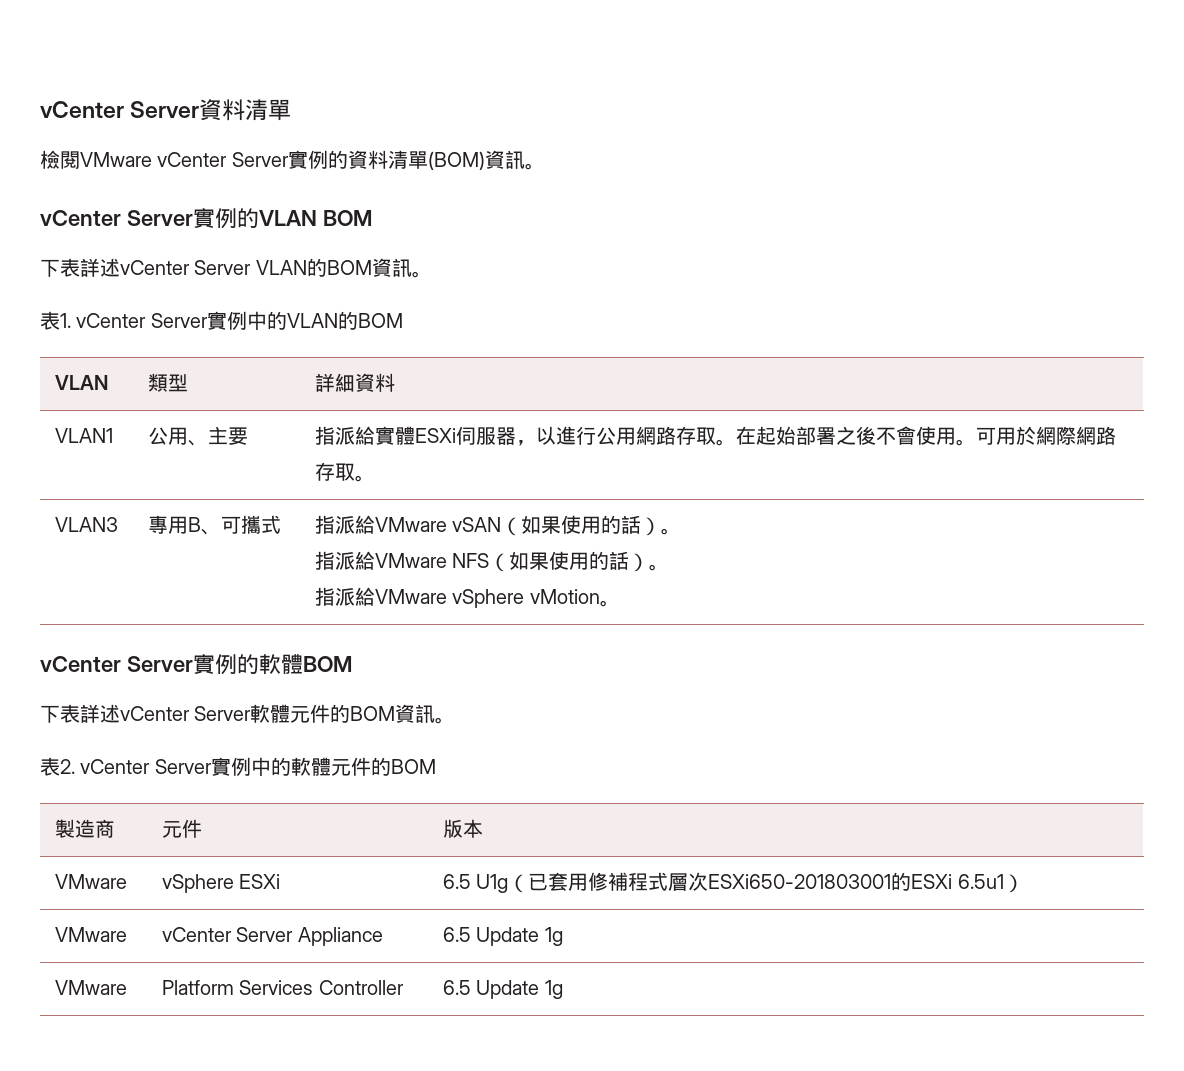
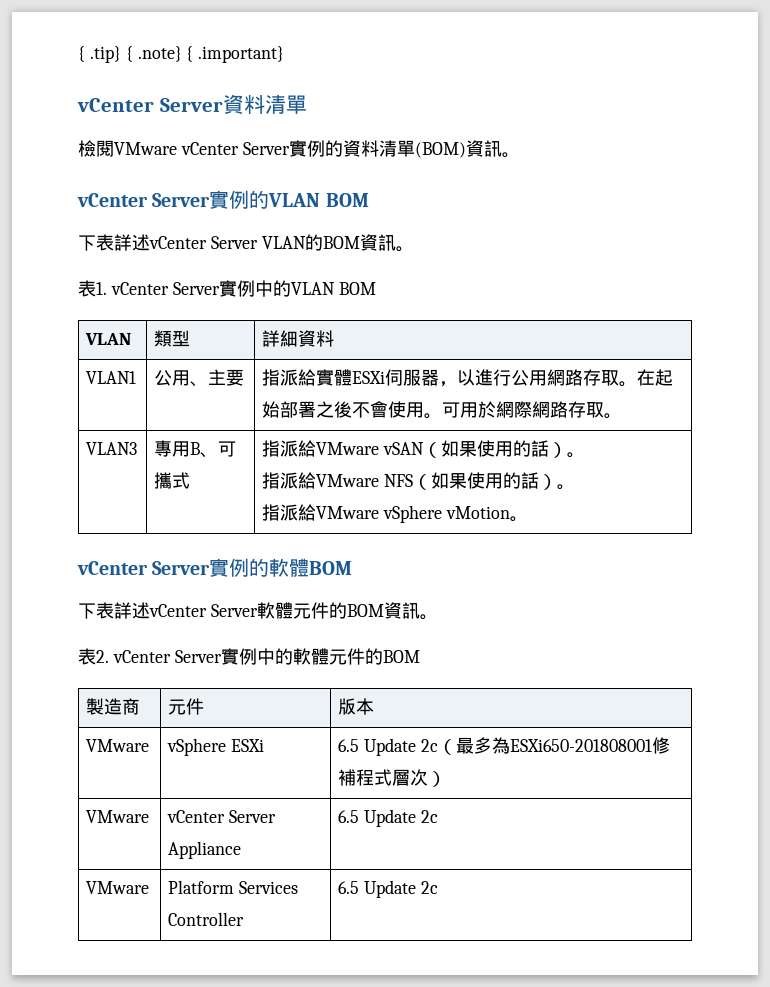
+ { .tip} { .note} { .important}
- 表1. vCenter Server實例中的VLAN的BOM
+ 表1. vCenter Server實例中的VLAN BOM
- VMware | vSphere ESXi | 6.5 U1g（已套用修補程式層次ESXi650-201803001的ESXi 6.5u1）
+ VMware | vSphere ESXi | 6.5 Update 2c（最多為ESXi650-201808001修補程式層次）
- VMware | vCenter Server Appliance | 6.5 Update 1g
+ VMware | vCenter Server Appliance | 6.5 Update 2c
- VMware | Platform Services Controller | 6.5 Update 1g
+ VMware | Platform Services Controller | 6.5 Update 2c

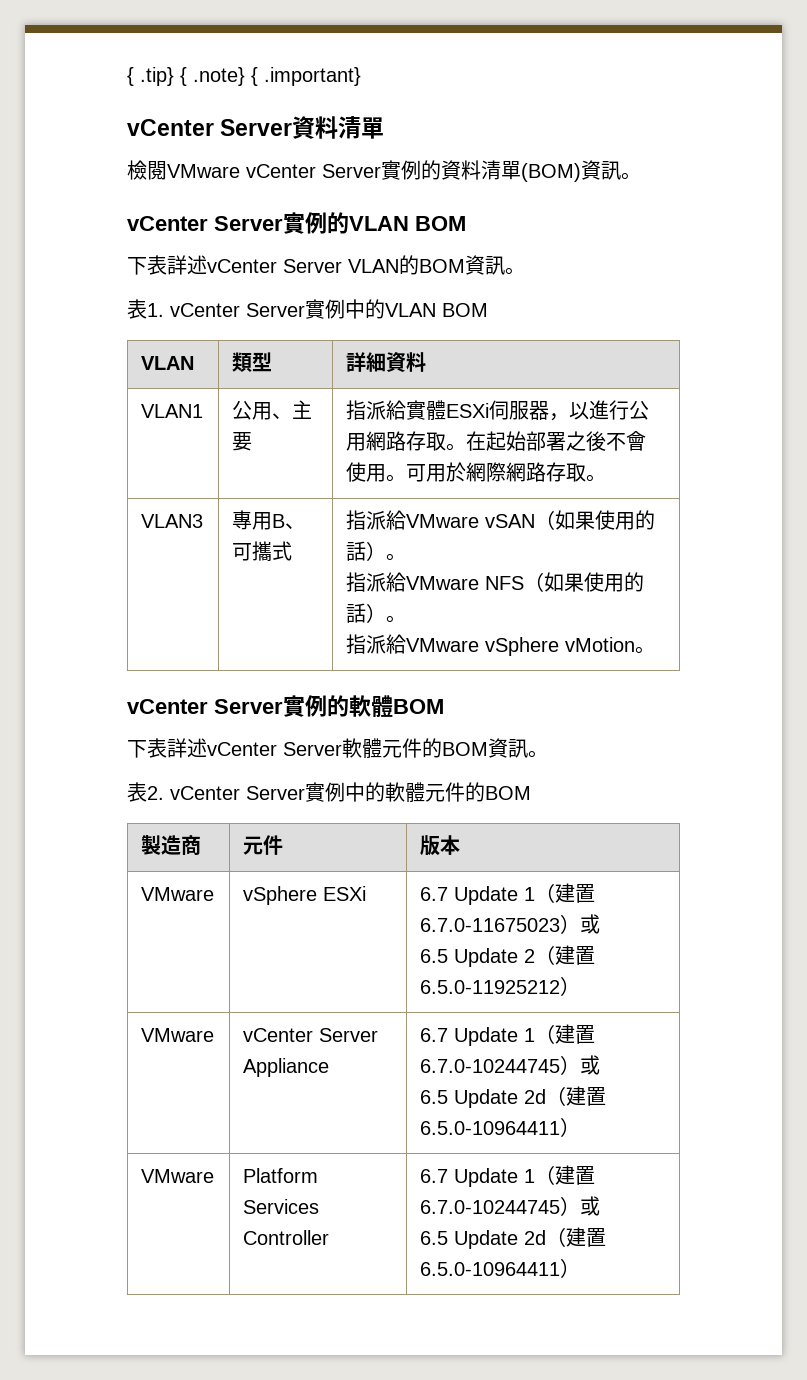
- VMware | vSphere ESXi | 6.5 Update 2c（最多為ESXi650-201808001修補程式層次）
+ VMware | vSphere ESXi | 6.7 Update 1（建置6.7.0-11675023）或
+ 6.5 Update 2（建置6.5.0-11925212）
- VMware | vCenter Server Appliance | 6.5 Update 2c
- VMware | Platform Services Controller | 6.5 Update 2c
+ VMware | vCenter Server Appliance | 6.7 Update 1（建置6.7.0-10244745）或
+ 6.5 Update 2d（建置6.5.0-10964411）
+ VMware | Platform Services Controller | 6.7 Update 1（建置6.7.0-10244745）或
+ 6.5 Update 2d（建置6.5.0-10964411）

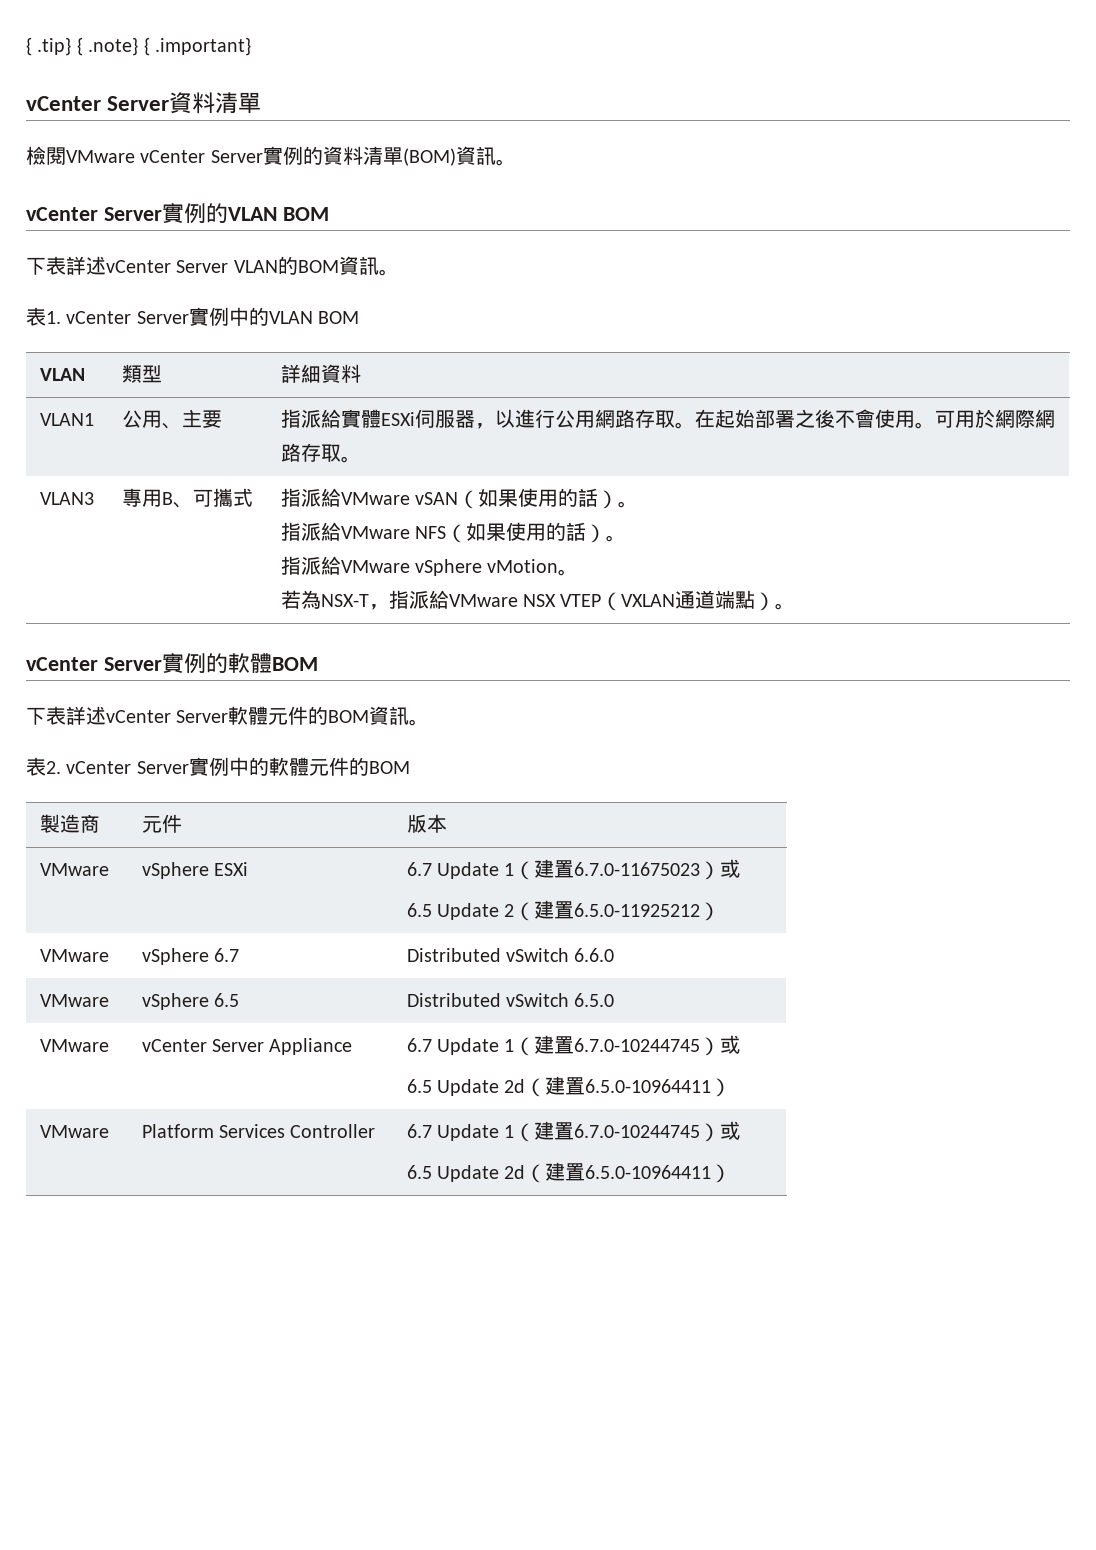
  VLAN3 | 專用B、可攜式 | 指派給VMware vSAN（如果使用的話）。
  指派給VMware NFS（如果使用的話）。
  指派給VMware vSphere vMotion。
+ 若為NSX-T，指派給VMware NSX VTEP（VXLAN通道端點）。
+ VMware | vSphere 6.7 | Distributed vSwitch 6.6.0
+ VMware | vSphere 6.5 | Distributed vSwitch 6.5.0

